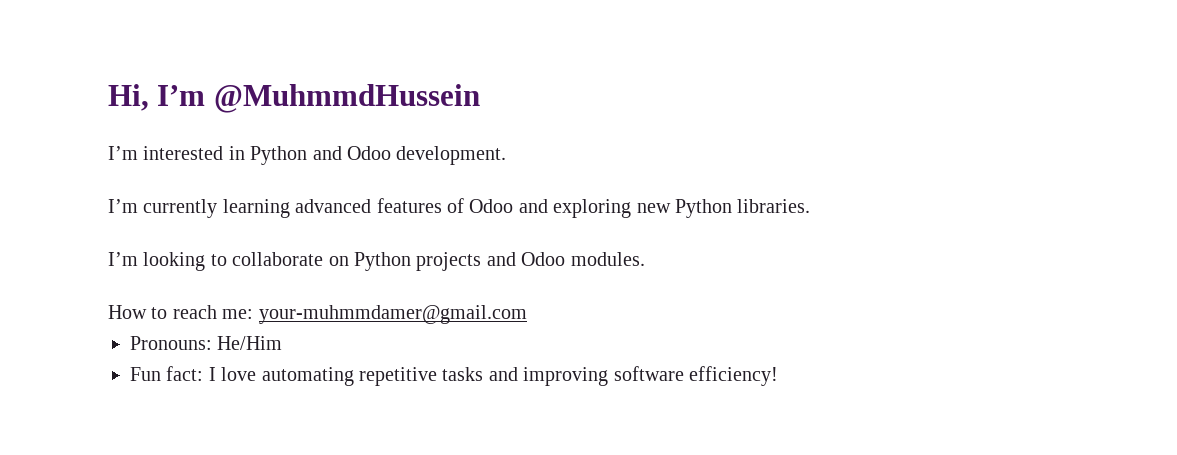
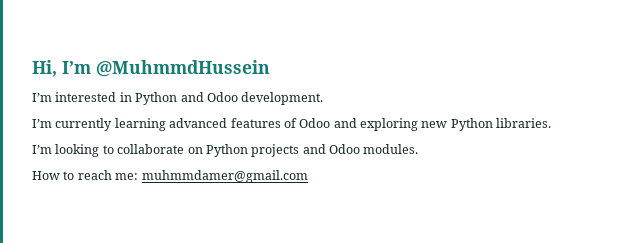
- How to reach me: your-muhmmdamer@gmail.com
- Pronouns: He/Him
- Fun fact: I love automating repetitive tasks and improving software efficiency!
+ How to reach me: muhmmdamer@gmail.com

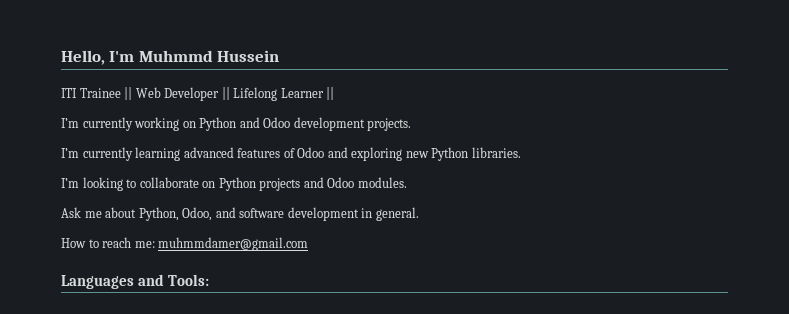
- Hi, I’m @MuhmmdHussein
- I’m interested in Python and Odoo development.
+ Hello, I'm Muhmmd Hussein
+ ITI Trainee || Web Developer || Lifelong Learner ||
+ I’m currently working on Python and Odoo development projects.
+ Ask me about Python, Odoo, and software development in general.
+ Languages and Tools:

